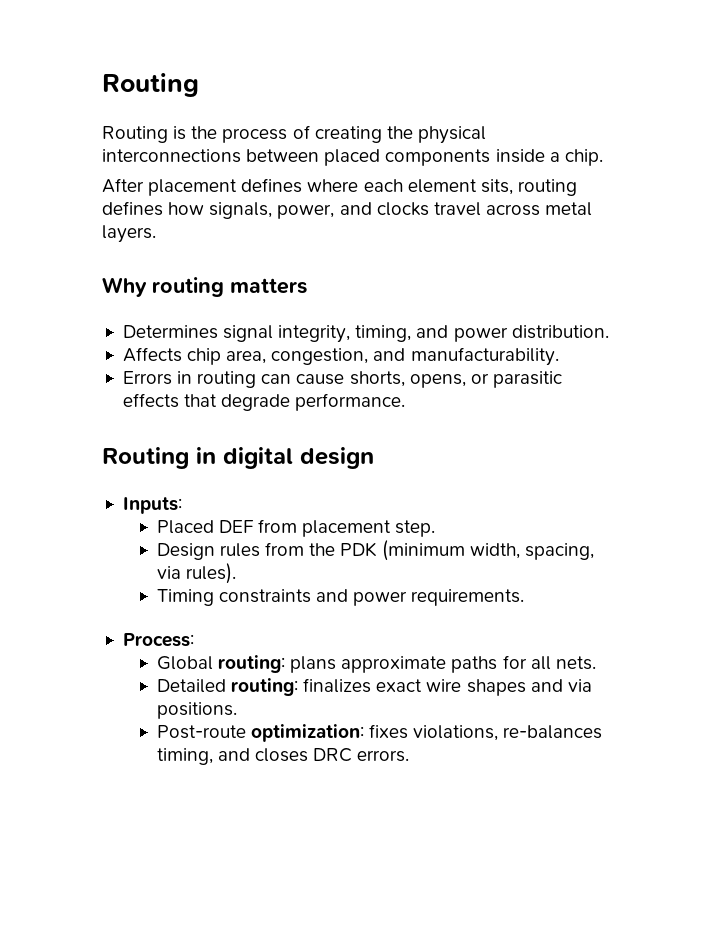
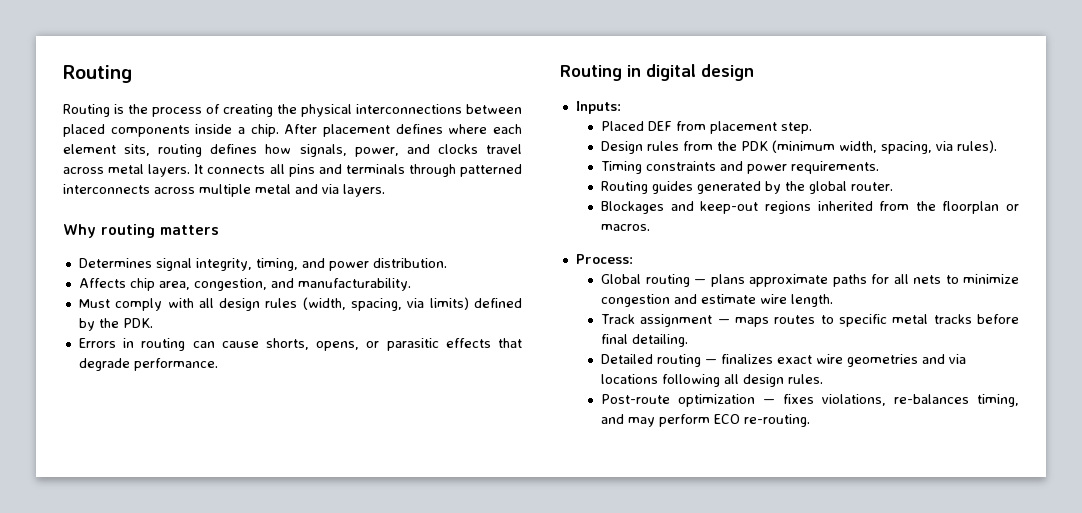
- Routing is the process of creating the physical interconnections between placed components inside a chip.
- After placement defines where each element sits, routing defines how signals, power, and clocks travel across metal layers.
+ Routing is the process of creating the physical interconnections between placed components inside a chip. After placement defines where each element sits, routing defines how signals, power, and clocks travel across metal layers. It connects all pins and terminals through patterned interconnects across multiple metal and via layers.
+ Must comply with all design rules (width, spacing, via limits) defined by the PDK.
+ Routing guides generated by the global router.
+ Blockages and keep-out regions inherited from the floorplan or macros.
- Global routing: plans approximate paths for all nets.
+ Global routing — plans approximate paths for all nets to minimize congestion and estimate wire length.
+ Track assignment — maps routes to specific metal tracks before final detailing.
- Detailed routing: finalizes exact wire shapes and via positions.
+ Detailed routing — finalizes exact wire geometries and via locations following all design rules.
- Post-route optimization: fixes violations, re-balances timing, and closes DRC errors.
+ Post-route optimization — fixes violations, re-balances timing, and may perform ECO re-routing.

